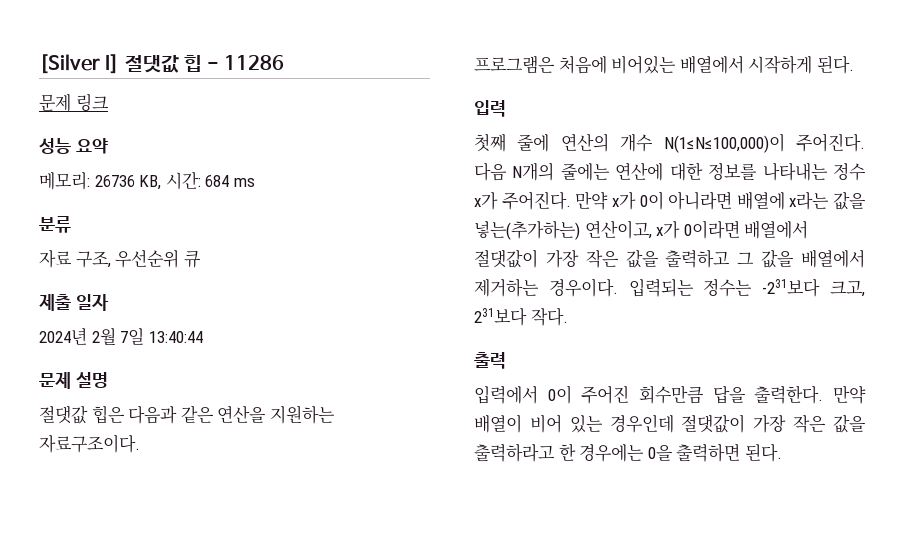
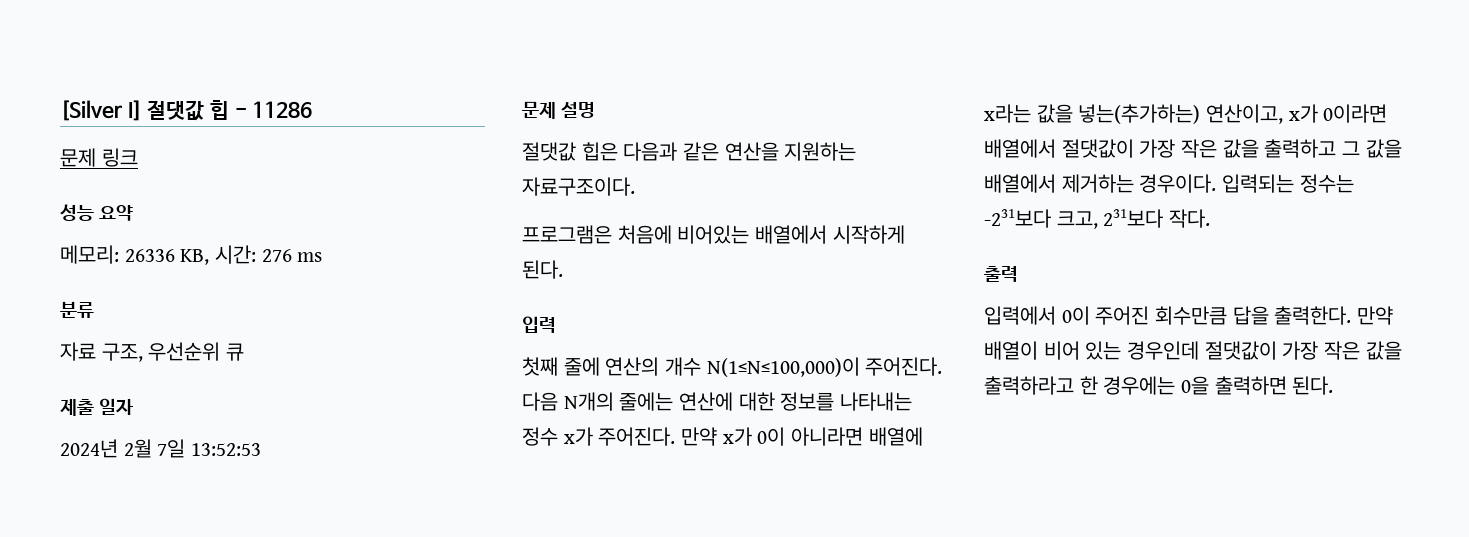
- 메모리: 26736 KB, 시간: 684 ms
+ 메모리: 26336 KB, 시간: 276 ms
- 2024년 2월 7일 13:40:44
+ 2024년 2월 7일 13:52:53

